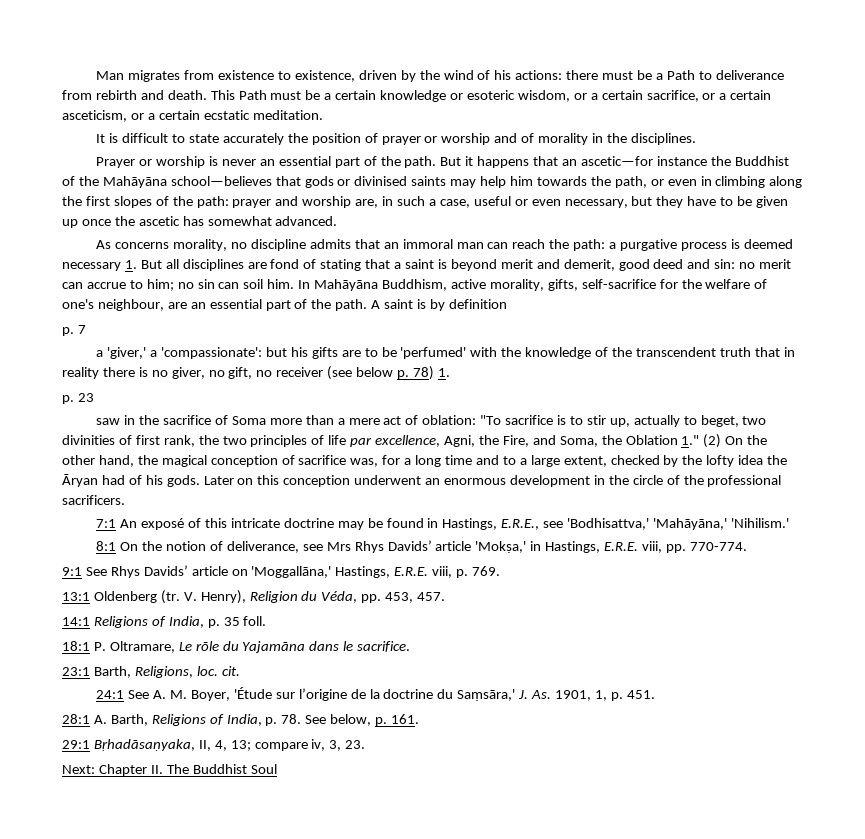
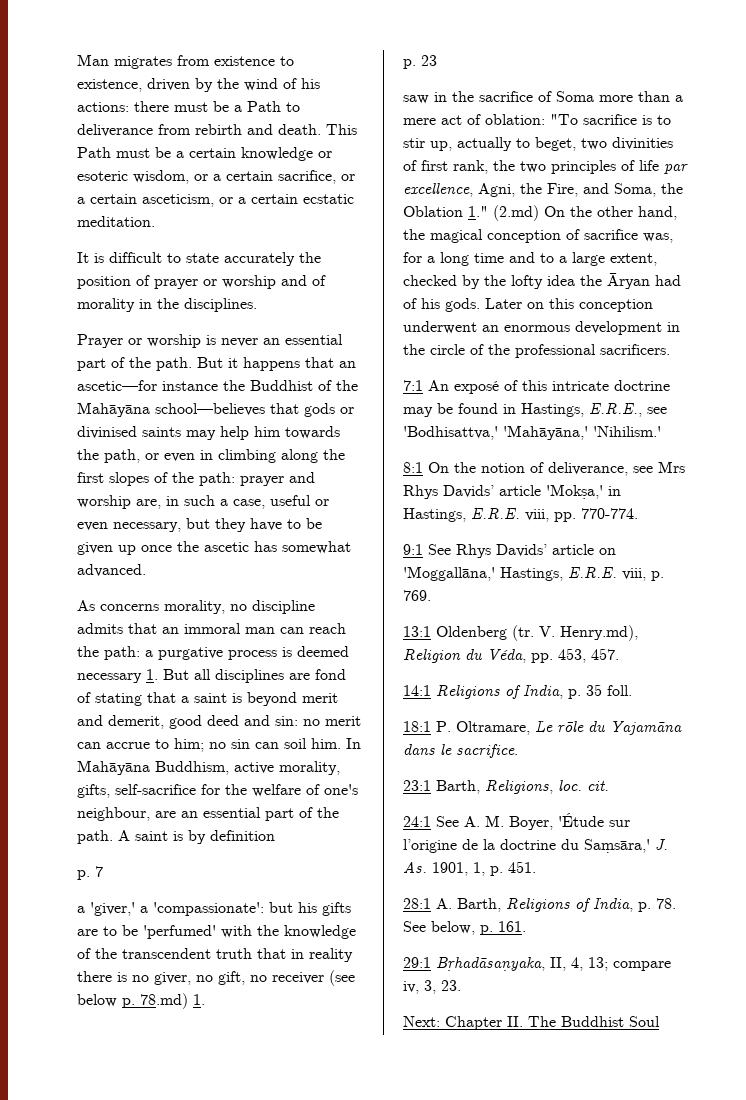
- a 'giver,' a 'compassionate': but his gifts are to be 'perfumed' with the knowledge of the transcendent truth that in reality there is no giver, no gift, no receiver (see below p. 78) 1.
+ a 'giver,' a 'compassionate': but his gifts are to be 'perfumed' with the knowledge of the transcendent truth that in reality there is no giver, no gift, no receiver (see below p. 78.md) 1.
- "To sacrifice is to stir up, actually to beget, two divinities of first rank, the two principles of life par excellence, Agni, the Fire, and Soma, the Oblation 1." (2) On the other hand, the magical conception of sacrifice was, for a long time and to a large extent, checked by the lofty idea the Āryan had of his gods.
+ "To sacrifice is to stir up, actually to beget, two divinities of first rank, the two principles of life par excellence, Agni, the Fire, and Soma, the Oblation 1." (2.md) On the other hand, the magical conception of sacrifice was, for a long time and to a large extent, checked by the lofty idea the Āryan had of his gods.
- V. Henry), Religion du Véda, pp. 453, 457.
+ V. Henry.md), Religion du Véda, pp. 453, 457.

